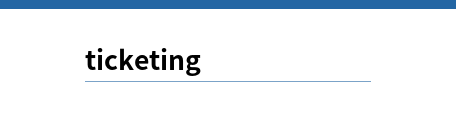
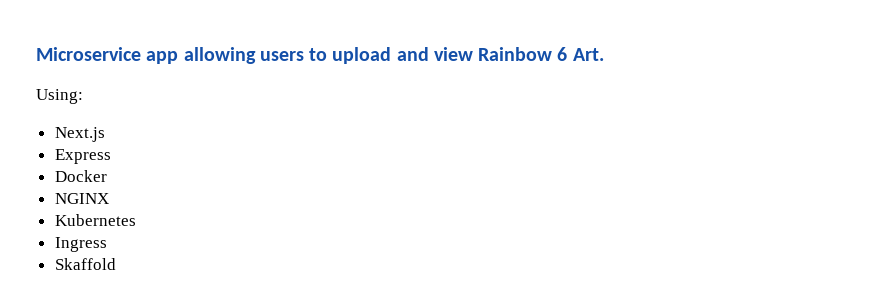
- ticketing
+ Microservice app allowing users to upload and view Rainbow 6 Art.
+ Using:
+ Next.js
+ Express
+ Docker
+ NGINX
+ Kubernetes
+ Ingress
+ Skaffold

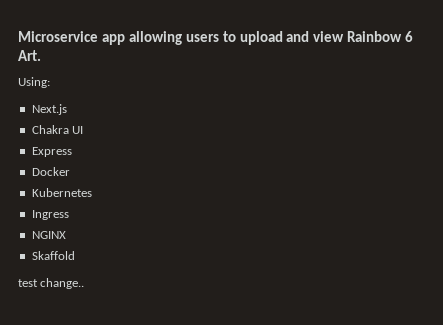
+ Chakra UI
- NGINX
+ NGINX
+ test change..

